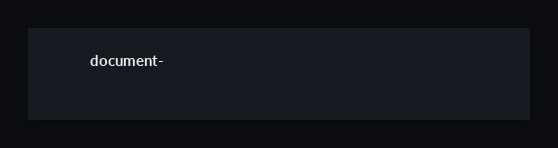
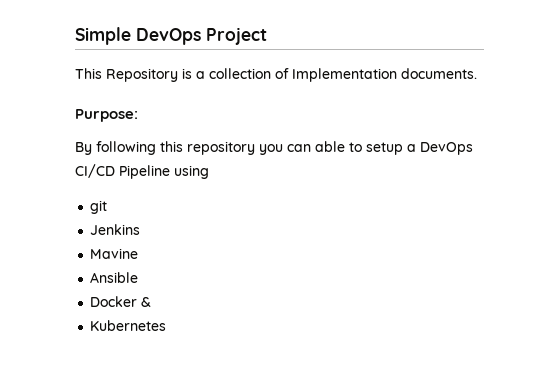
- document-
+ Simple DevOps Project
+ This Repository is a collection of Implementation documents.
+ Purpose:
+ By following this repository you can able to setup a DevOps CI/CD Pipeline using
+ git
+ Jenkins
+ Mavine
+ Ansible
+ Docker &
+ Kubernetes

